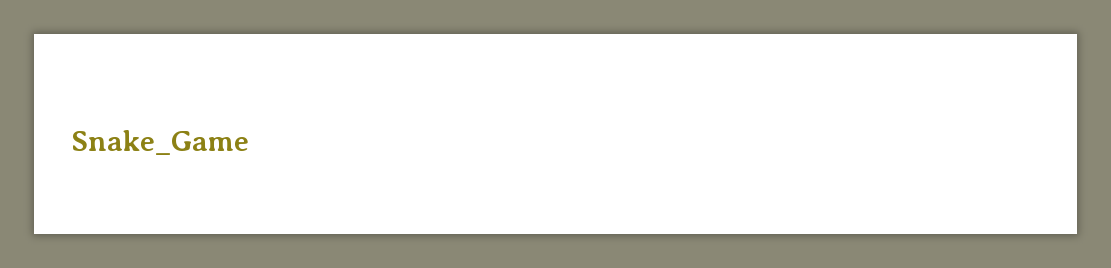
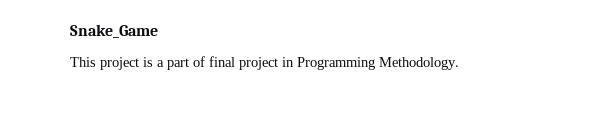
+ This project is a part of final project in Programming Methodology.

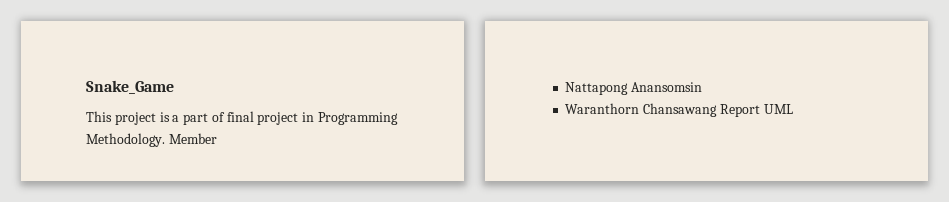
+ Member
+ Nattapong Anansomsin
+ Waranthorn Chansawang Report UML

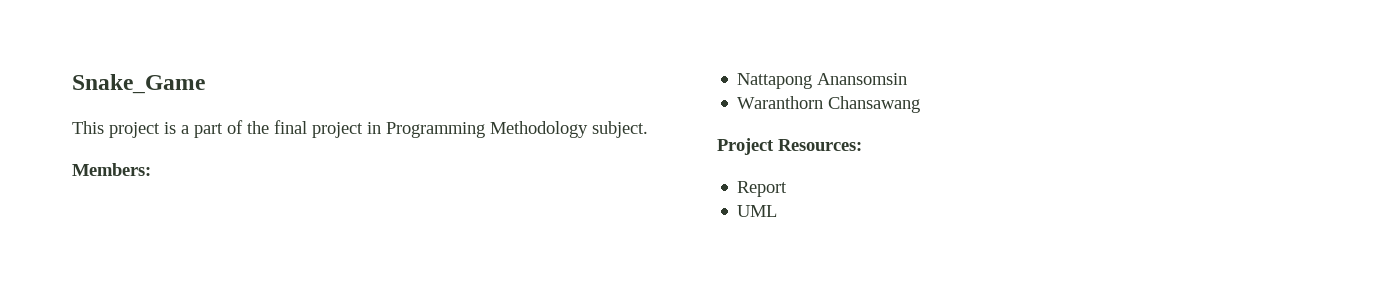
- This project is a part of final project in Programming Methodology. Member
+ This project is a part of the final project in Programming Methodology subject.
+ Members:
- Waranthorn Chansawang Report UML
+ Waranthorn Chansawang
+ Project Resources:
+ Report
+ UML

